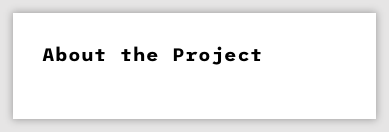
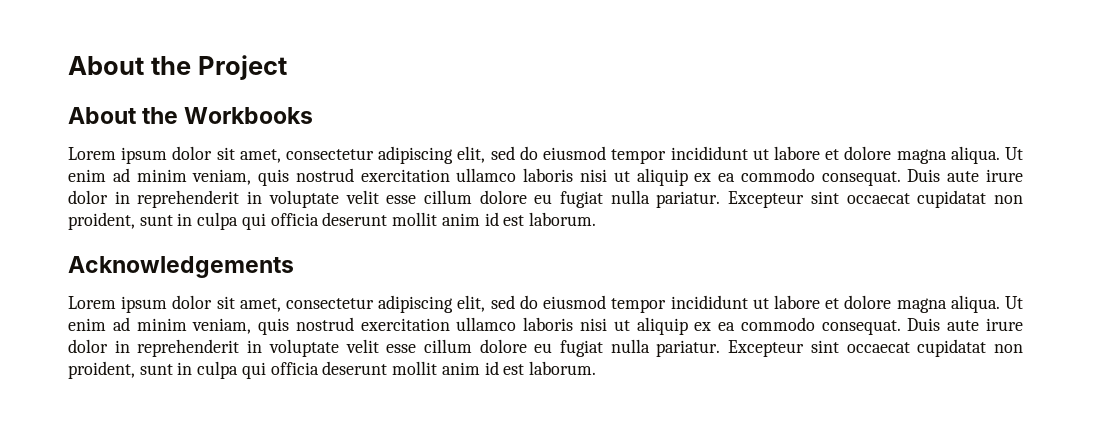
+ About the Workbooks
+ Lorem ipsum dolor sit amet, consectetur adipiscing elit, sed do eiusmod tempor incididunt ut labore et dolore magna aliqua. Ut enim ad minim veniam, quis nostrud exercitation ullamco laboris nisi ut aliquip ex ea commodo consequat. Duis aute irure dolor in reprehenderit in voluptate velit esse cillum dolore eu fugiat nulla pariatur. Excepteur sint occaecat cupidatat non proident, sunt in culpa qui officia deserunt mollit anim id est laborum.
+ Acknowledgements
+ Lorem ipsum dolor sit amet, consectetur adipiscing elit, sed do eiusmod tempor incididunt ut labore et dolore magna aliqua. Ut enim ad minim veniam, quis nostrud exercitation ullamco laboris nisi ut aliquip ex ea commodo consequat. Duis aute irure dolor in reprehenderit in voluptate velit esse cillum dolore eu fugiat nulla pariatur. Excepteur sint occaecat cupidatat non proident, sunt in culpa qui officia deserunt mollit anim id est laborum.

